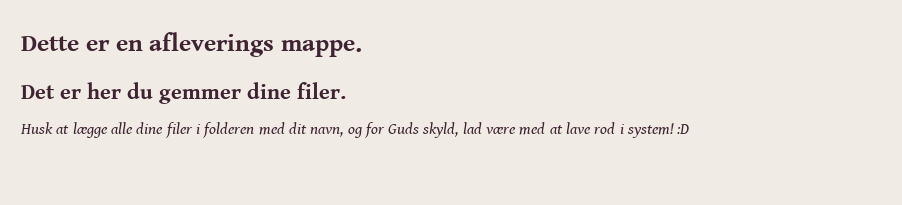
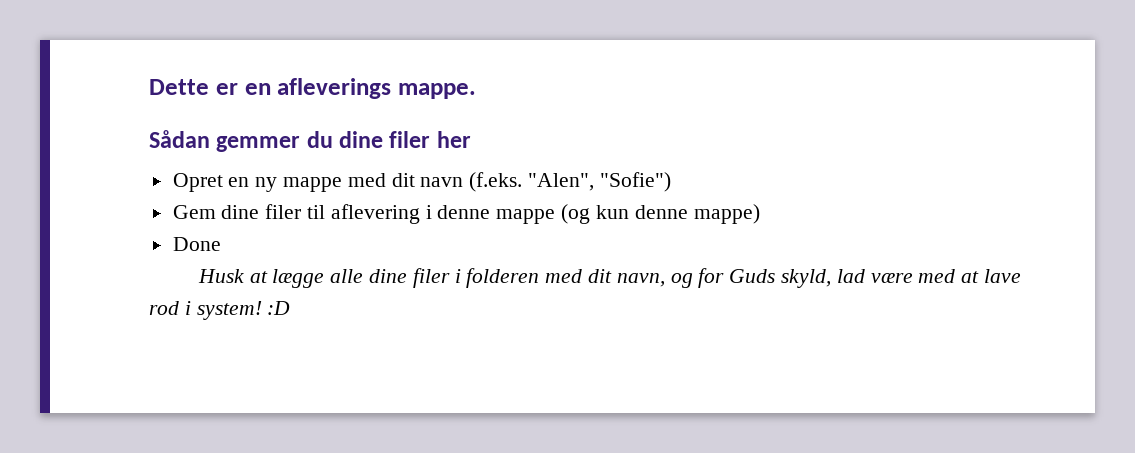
- Det er her du gemmer dine filer.
+ Sådan gemmer du dine filer her
+ Opret en ny mappe med dit navn (f.eks. "Alen", "Sofie")
+ Gem dine filer til aflevering i denne mappe (og kun denne mappe)
+ Done

